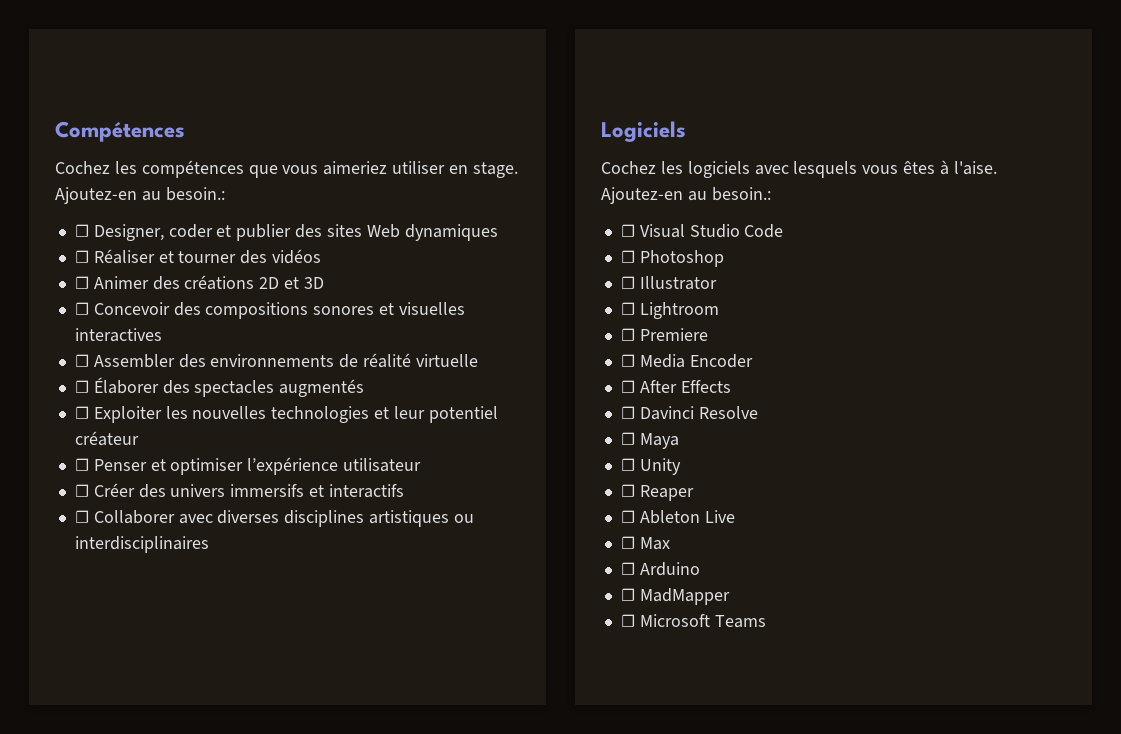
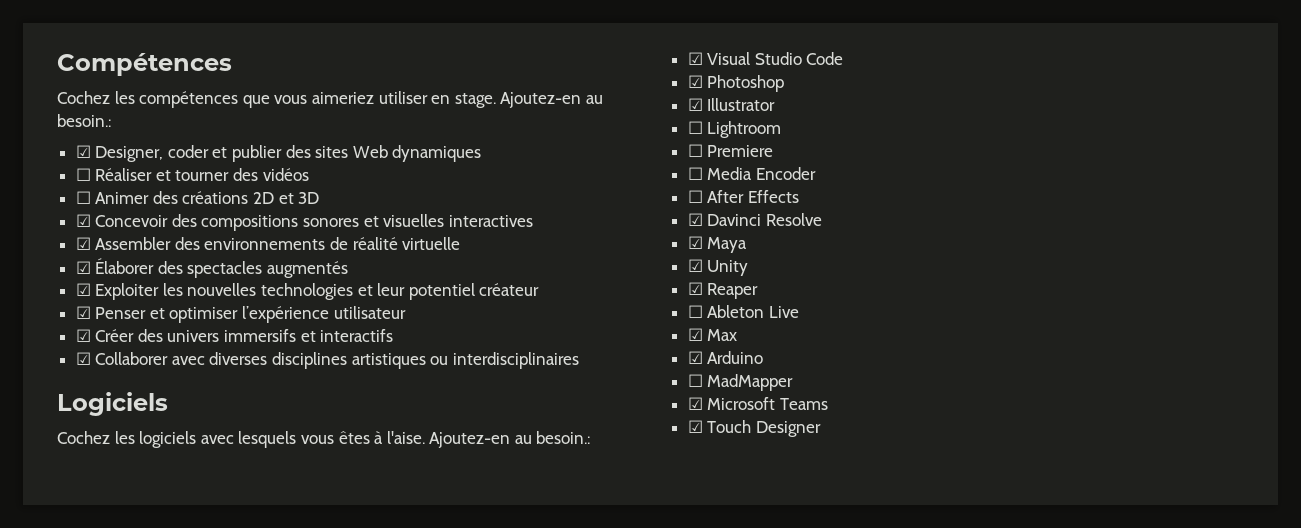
- ☐ Designer, coder et publier des sites Web dynamiques
+ ☑ Designer, coder et publier des sites Web dynamiques
- ☐ Concevoir des compositions sonores et visuelles interactives
+ ☑ Concevoir des compositions sonores et visuelles interactives
- ☐ Assembler des environnements de réalité virtuelle
+ ☑ Assembler des environnements de réalité virtuelle
- ☐ Élaborer des spectacles augmentés
+ ☑ Élaborer des spectacles augmentés
- ☐ Exploiter les nouvelles technologies et leur potentiel créateur
+ ☑ Exploiter les nouvelles technologies et leur potentiel créateur
- ☐ Penser et optimiser l’expérience utilisateur
+ ☑ Penser et optimiser l’expérience utilisateur
- ☐ Créer des univers immersifs et interactifs
+ ☑ Créer des univers immersifs et interactifs
- ☐ Collaborer avec diverses disciplines artistiques ou interdisciplinaires
+ ☑ Collaborer avec diverses disciplines artistiques ou interdisciplinaires
- ☐ Visual Studio Code
+ ☑ Visual Studio Code
- ☐ Photoshop
+ ☑ Photoshop
- ☐ Illustrator
+ ☑ Illustrator
- ☐ Davinci Resolve
+ ☑ Davinci Resolve
- ☐ Maya
+ ☑ Maya
- ☐ Unity
+ ☑ Unity
- ☐ Reaper
+ ☑ Reaper
- ☐ Max
+ ☑ Max
- ☐ Arduino
+ ☑ Arduino
- ☐ Microsoft Teams
+ ☑ Microsoft Teams
+ ☑ Touch Designer

